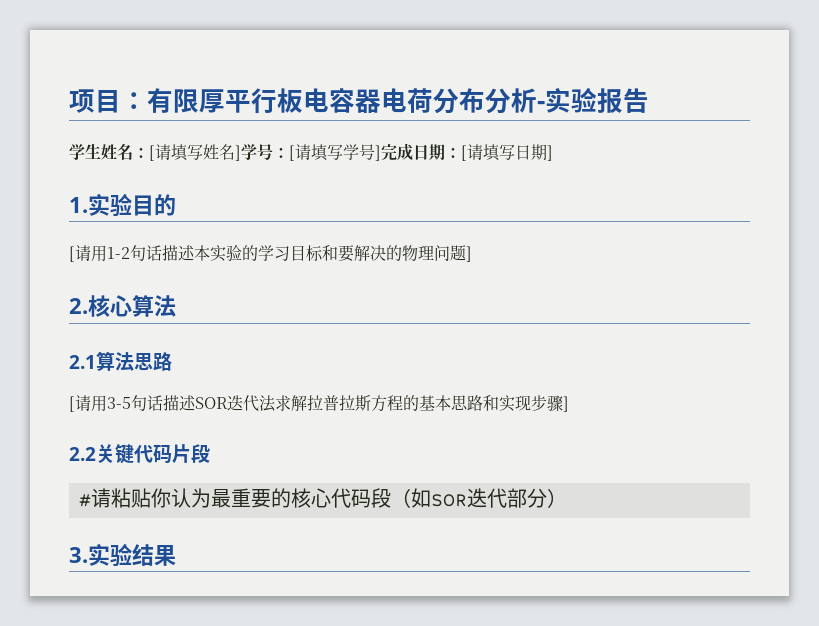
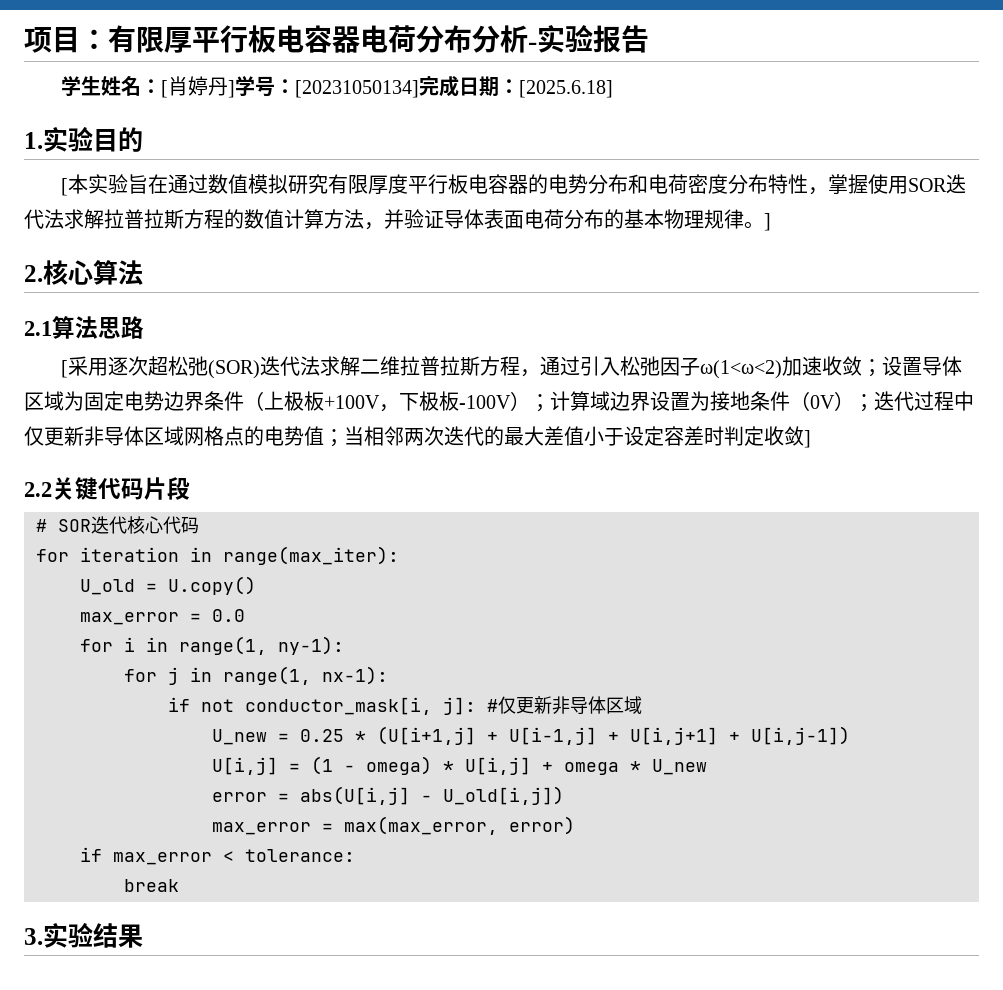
- 学生姓名：[请填写姓名]学号：[请填写学号]完成日期：[请填写日期]
+ 学生姓名：[肖婷丹]学号：[20231050134]完成日期：[2025.6.18]
  1.实验目的
- [请用1-2句话描述本实验的学习目标和要解决的物理问题]
+ [本实验旨在通过数值模拟研究有限厚度平行板电容器的电势分布和电荷密度分布特性，掌握使用SOR迭代法求解拉普拉斯方程的数值计算方法，并验证导体表面电荷分布的基本物理规律。]
- [请用3-5句话描述SOR迭代法求解拉普拉斯方程的基本思路和实现步骤]
+ [采用逐次超松弛(SOR)迭代法求解二维拉普拉斯方程，通过引入松弛因子ω(1<ω<2)加速收敛；设置导体区域为固定电势边界条件（上极板+100V，下极板-100V）；计算域边界设置为接地条件（0V）；迭代过程中仅更新非导体区域网格点的电势值；当相邻两次迭代的最大差值小于设定容差时判定收敛]
- #请粘贴你认为最重要的核心代码段（如SOR迭代部分）
+ # SOR迭代核心代码
+ for iteration in range(max_iter):
+ U_old = U.copy()
+ max_error = 0.0
+ for i in range(1, ny-1):
+ for j in range(1, nx-1):
+ if not conductor_mask[i, j]: #仅更新非导体区域
+ U_new = 0.25 * (U[i+1,j] + U[i-1,j] + U[i,j+1] + U[i,j-1])
+ U[i,j] = (1 - omega) * U[i,j] + omega * U_new
+ error = abs(U[i,j] - U_old[i,j])
+ max_error = max(max_error, error)
+ if max_error < tolerance:
+ break

